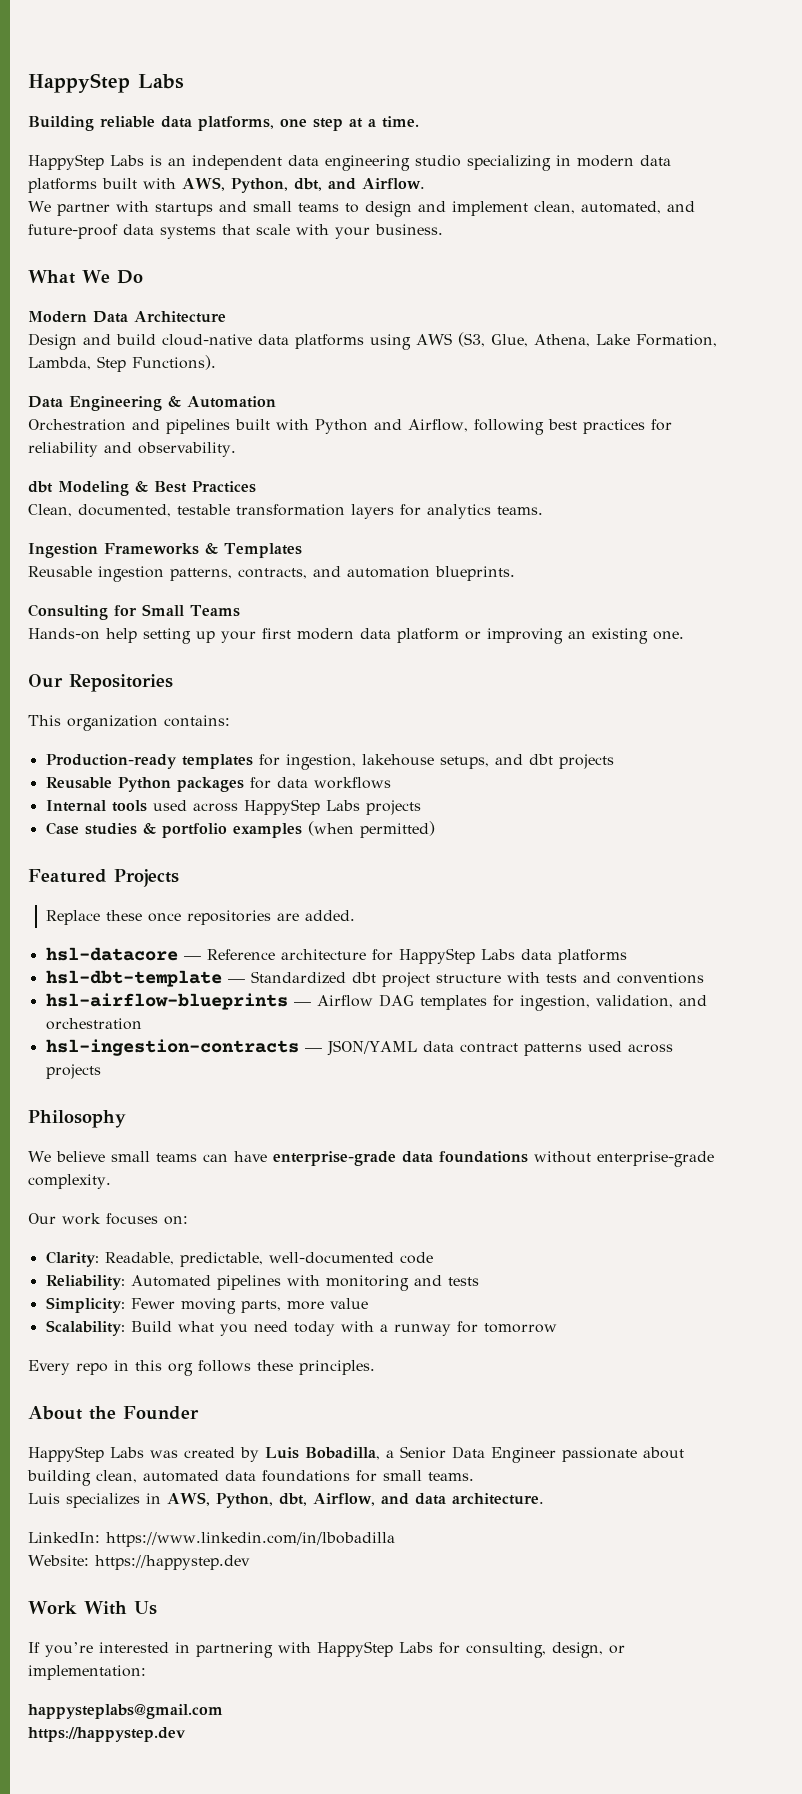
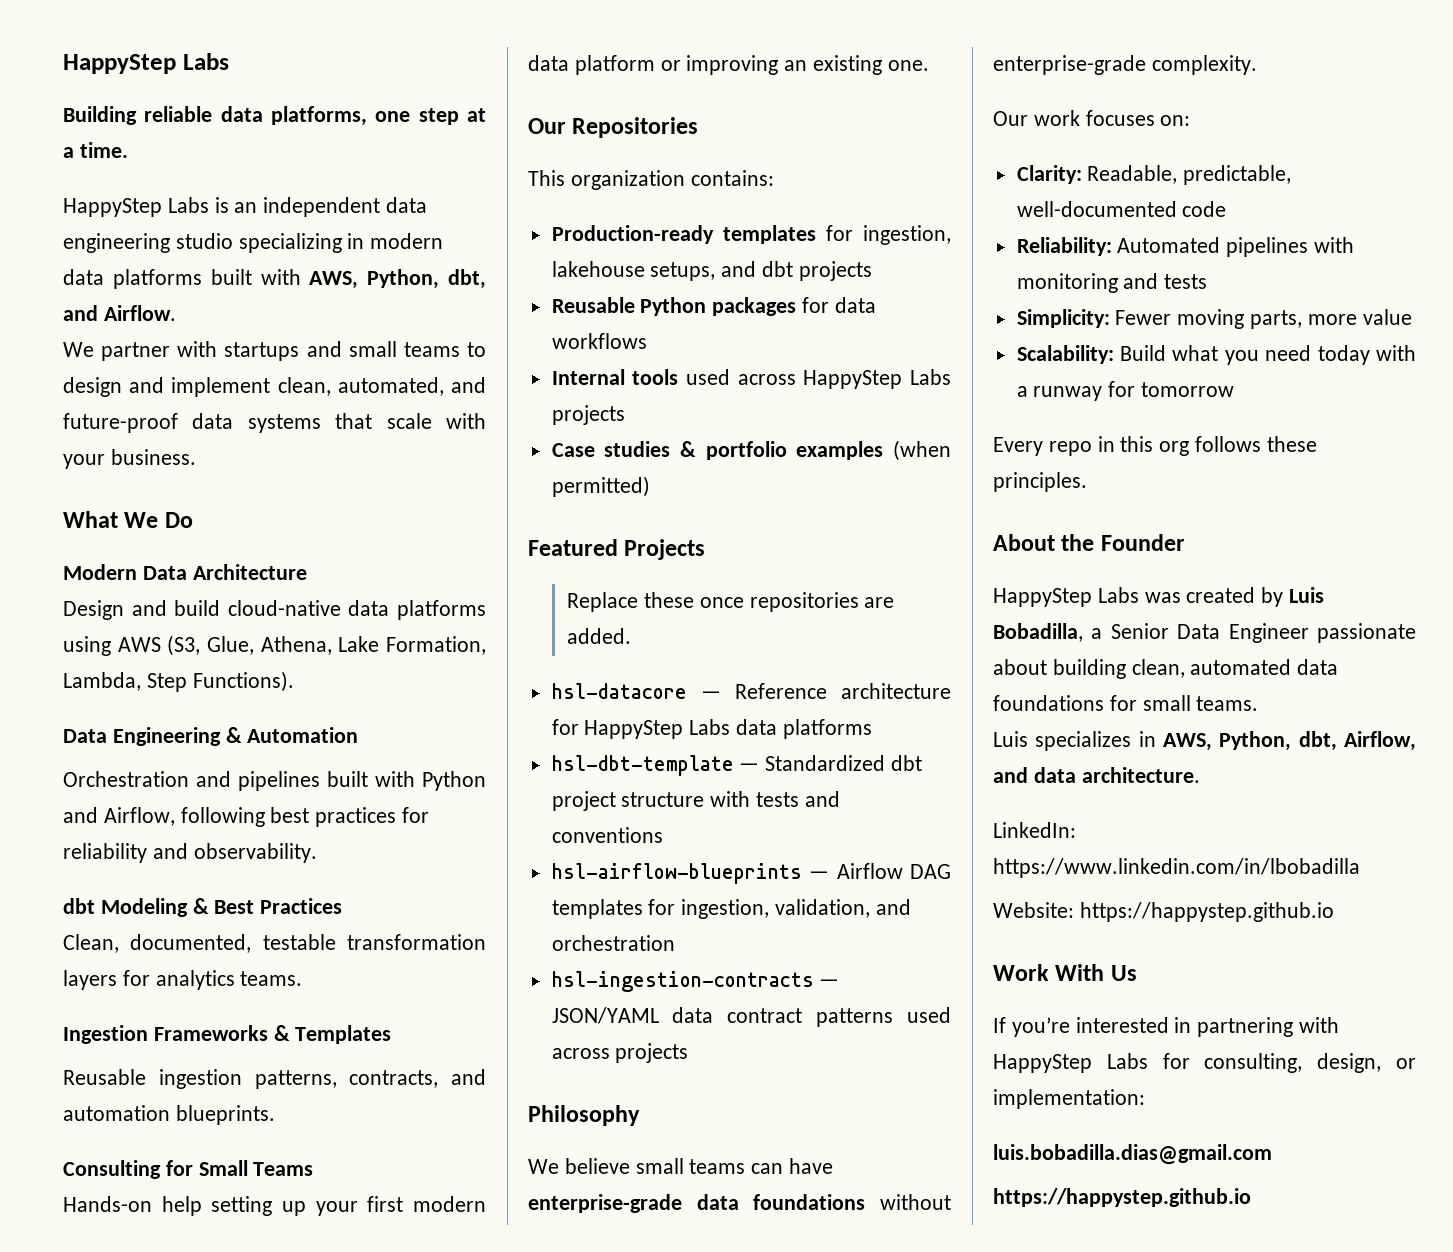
- Website: https://happystep.dev
+ Website: https://happystep.github.io
- happysteplabs@gmail.com
- https://happystep.dev
+ luis.bobadilla.dias@gmail.com
+ https://happystep.github.io

